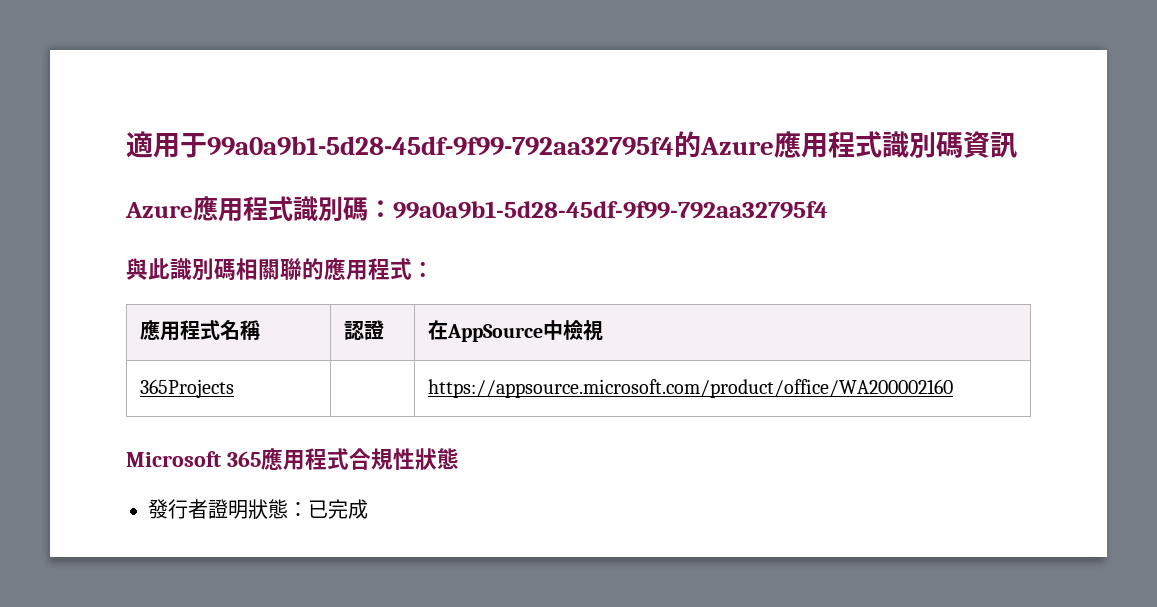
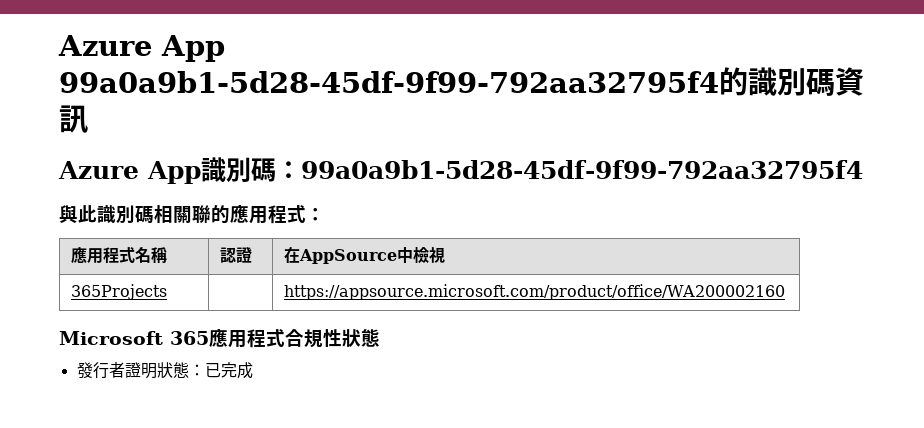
- 適用于99a0a9b1-5d28-45df-9f99-792aa32795f4的Azure應用程式識別碼資訊
+ Azure App 99a0a9b1-5d28-45df-9f99-792aa32795f4的識別碼資訊
- Azure應用程式識別碼：99a0a9b1-5d28-45df-9f99-792aa32795f4
+ Azure App識別碼：99a0a9b1-5d28-45df-9f99-792aa32795f4

